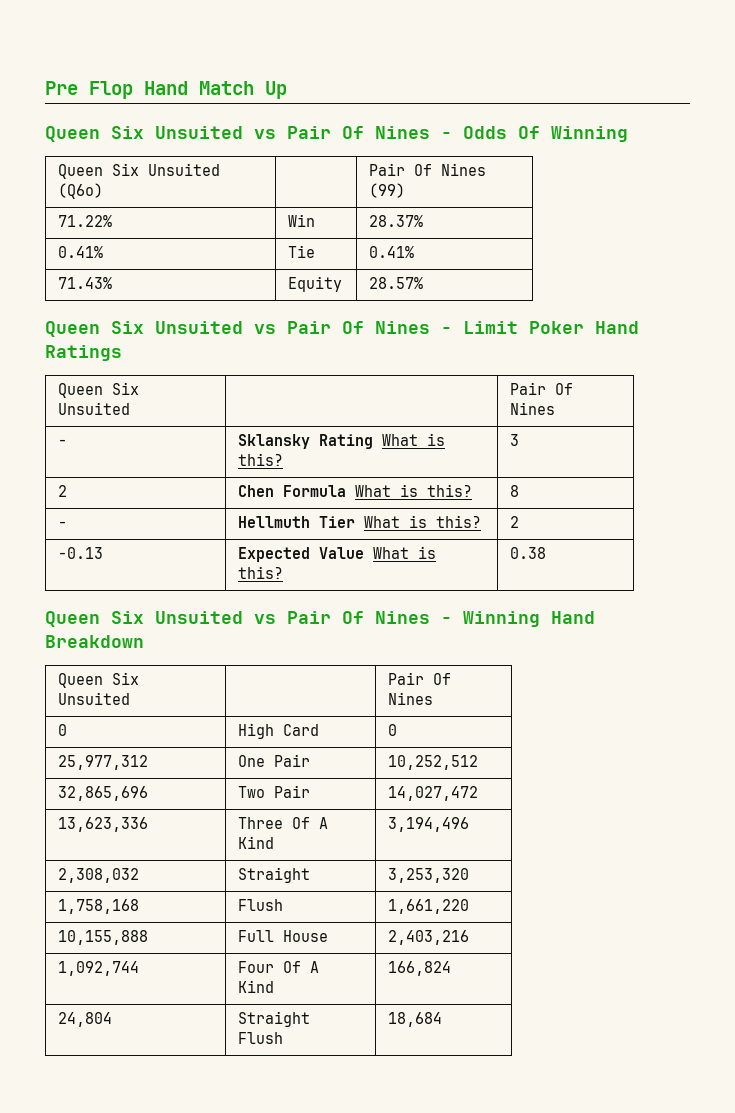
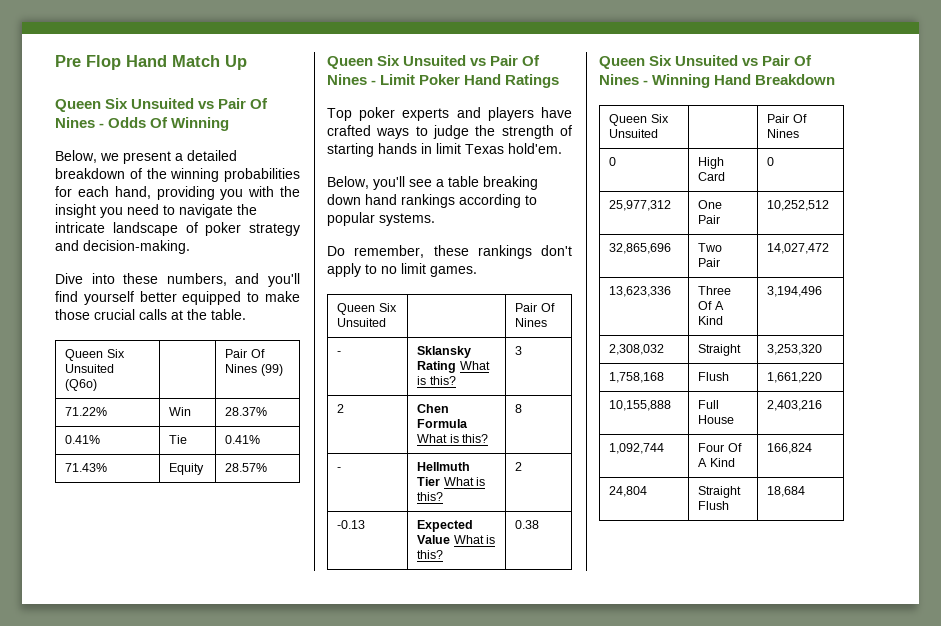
+ Below, we present a detailed breakdown of the winning probabilities for each hand, providing you with the insight you need to navigate the intricate landscape of poker strategy and decision-making.
+ Dive into these numbers, and you'll find yourself better equipped to make those crucial calls at the table.
+ Top poker experts and players have crafted ways to judge the strength of starting hands in limit Texas hold'em.
+ Below, you'll see a table breaking down hand rankings according to popular systems.
+ Do remember, these rankings don't apply to no limit games.

